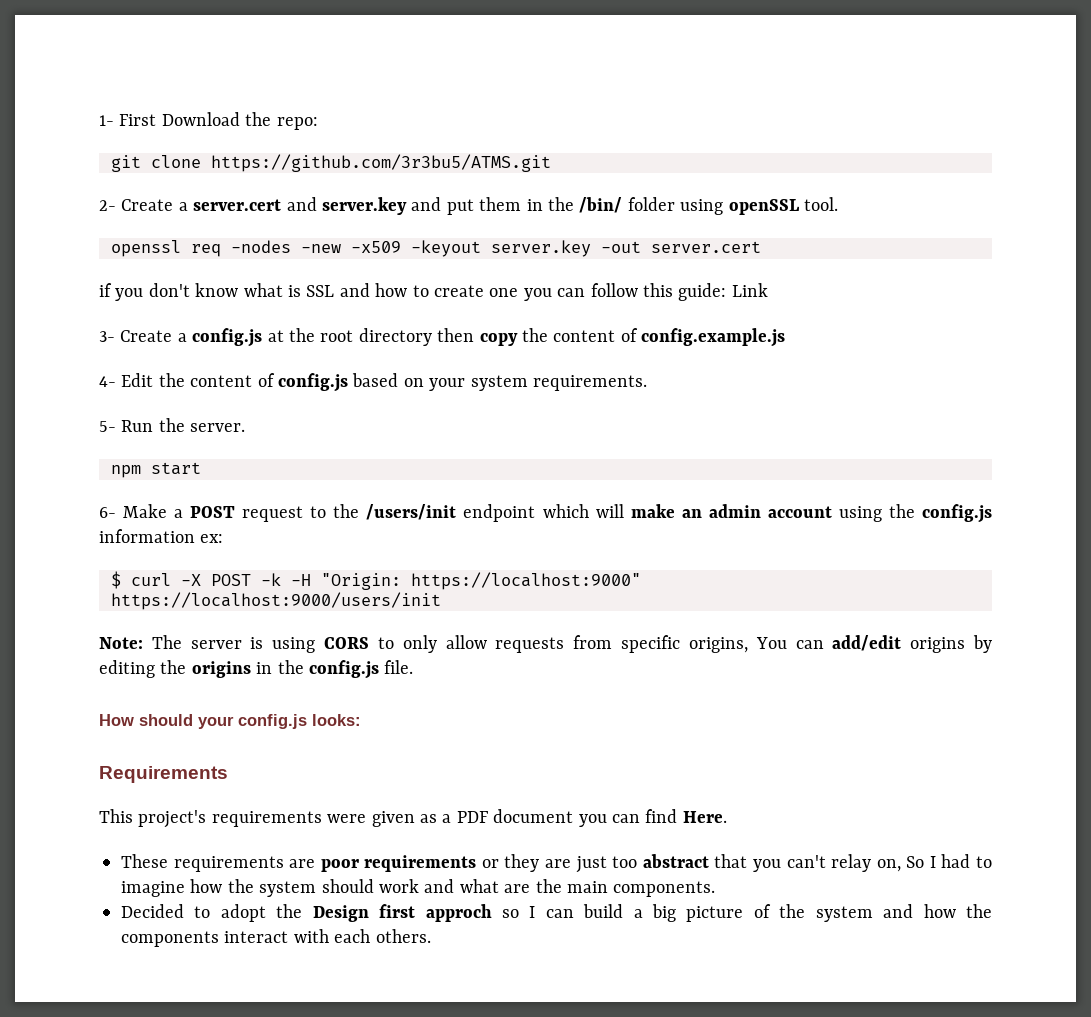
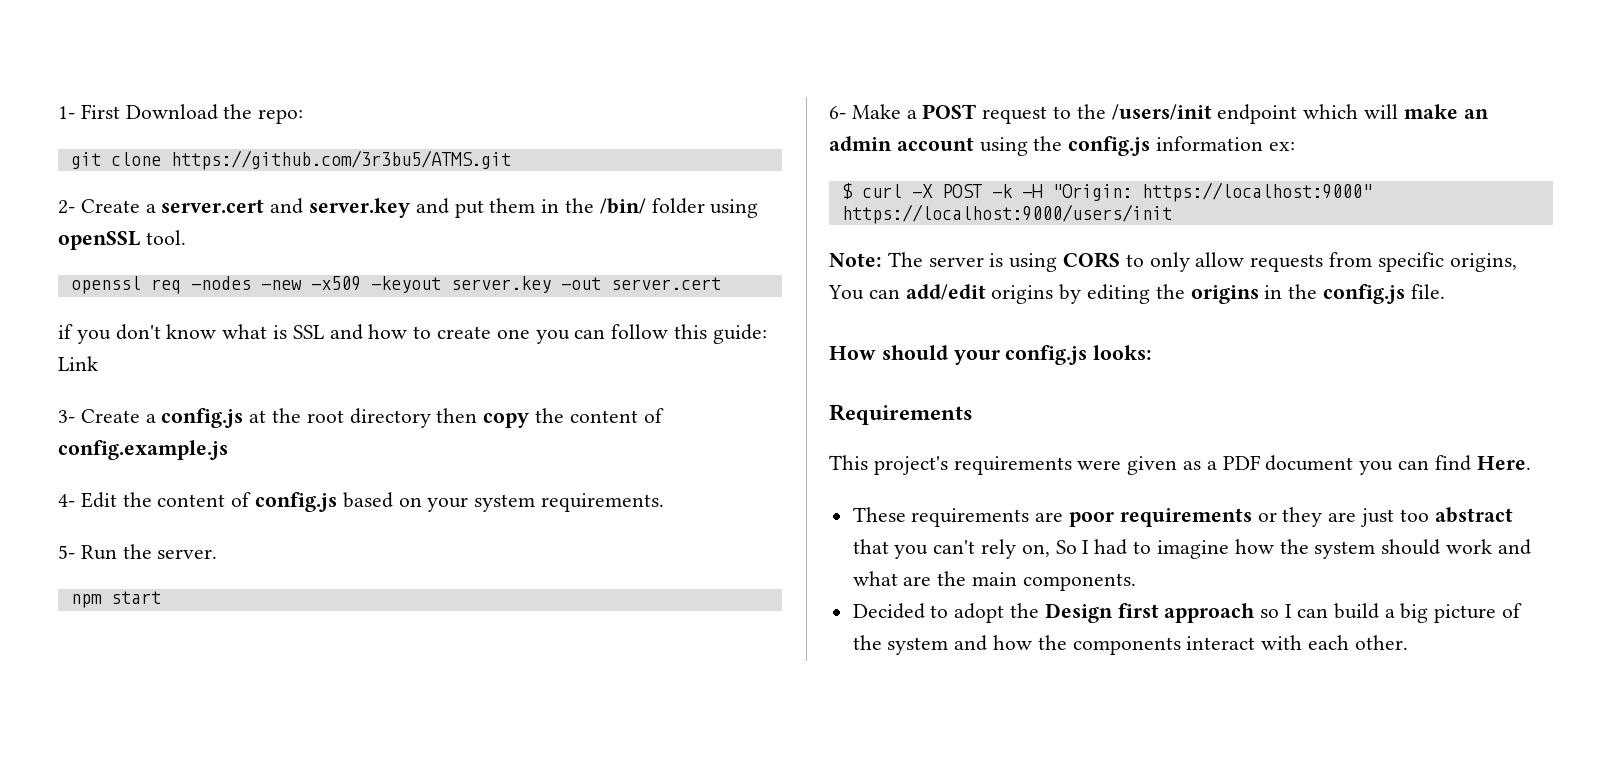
- These requirements are poor requirements or they are just too abstract that you can't relay on, So I had to imagine how the system should work and what are the main components.
+ These requirements are poor requirements or they are just too abstract that you can't rely on, So I had to imagine how the system should work and what are the main components.
- Decided to adopt the Design first approch so I can build a big picture of the system and how the components interact with each others.
+ Decided to adopt the Design first approach so I can build a big picture of the system and how the components interact with each other.

